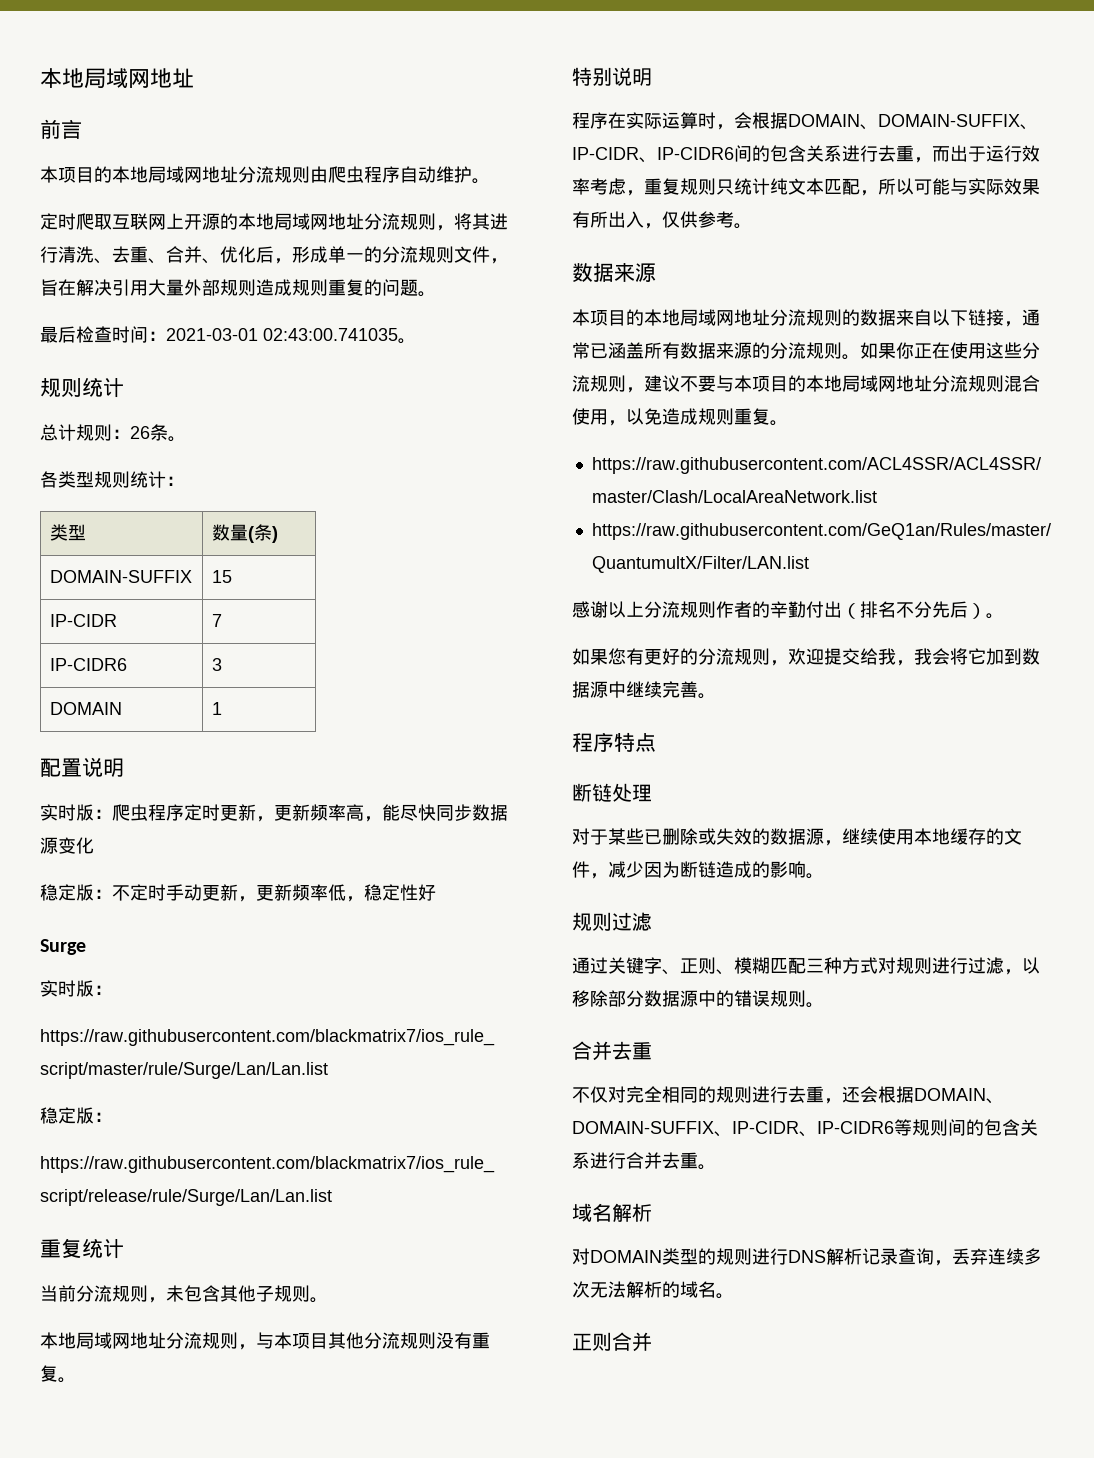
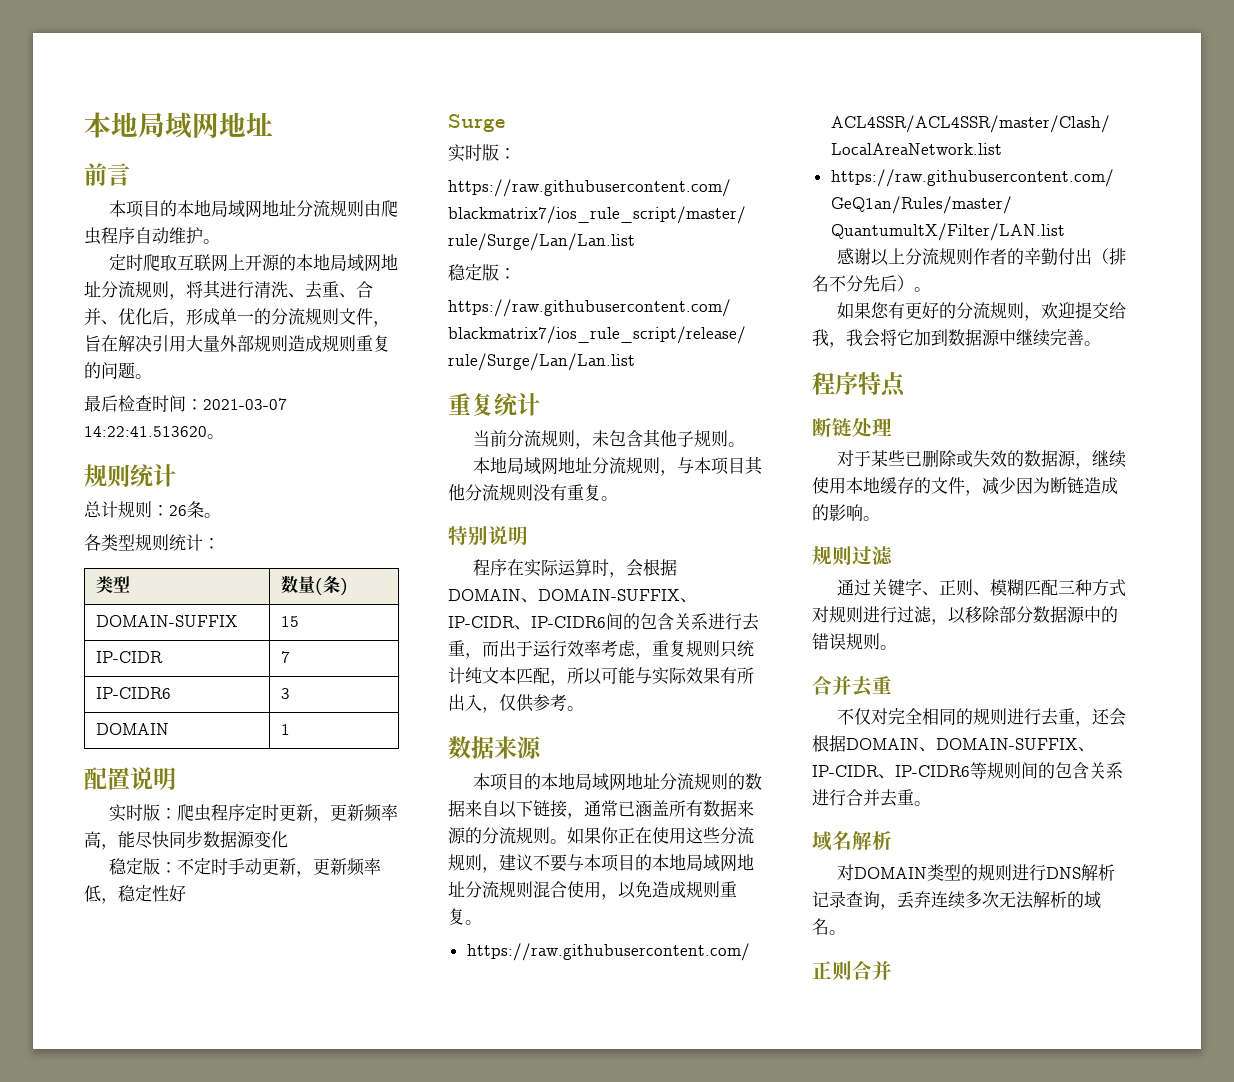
- 最后检查时间：2021-03-01 02:43:00.741035。
+ 最后检查时间：2021-03-07 14:22:41.513620。

